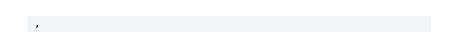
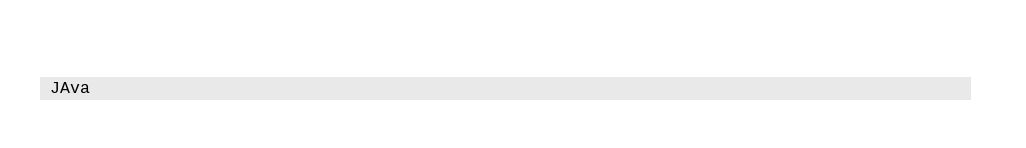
- ,
+ JAva

